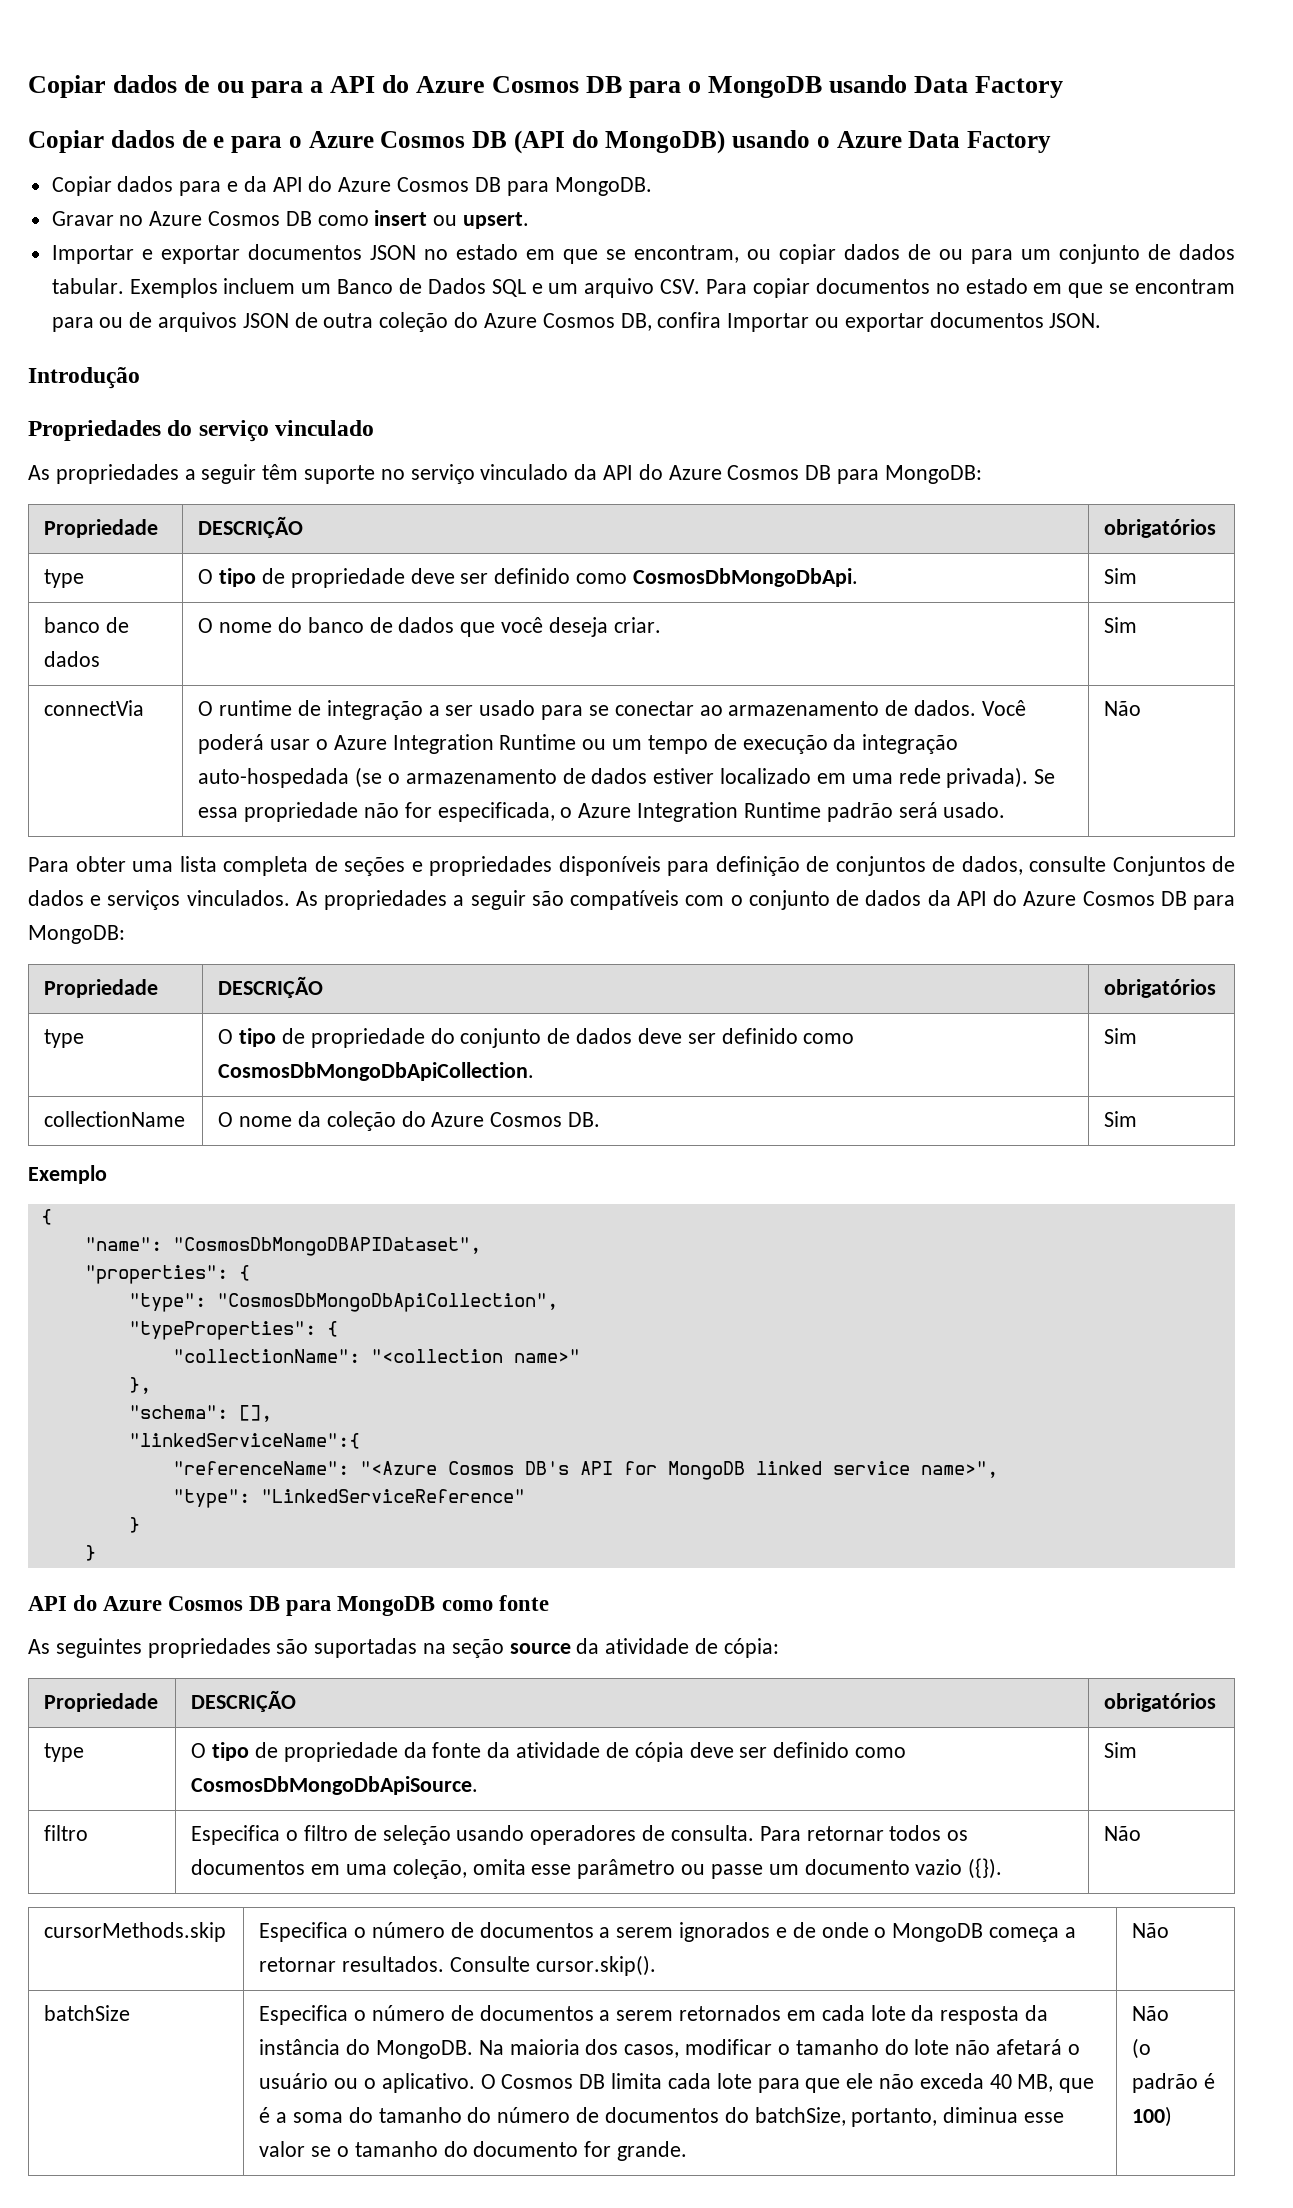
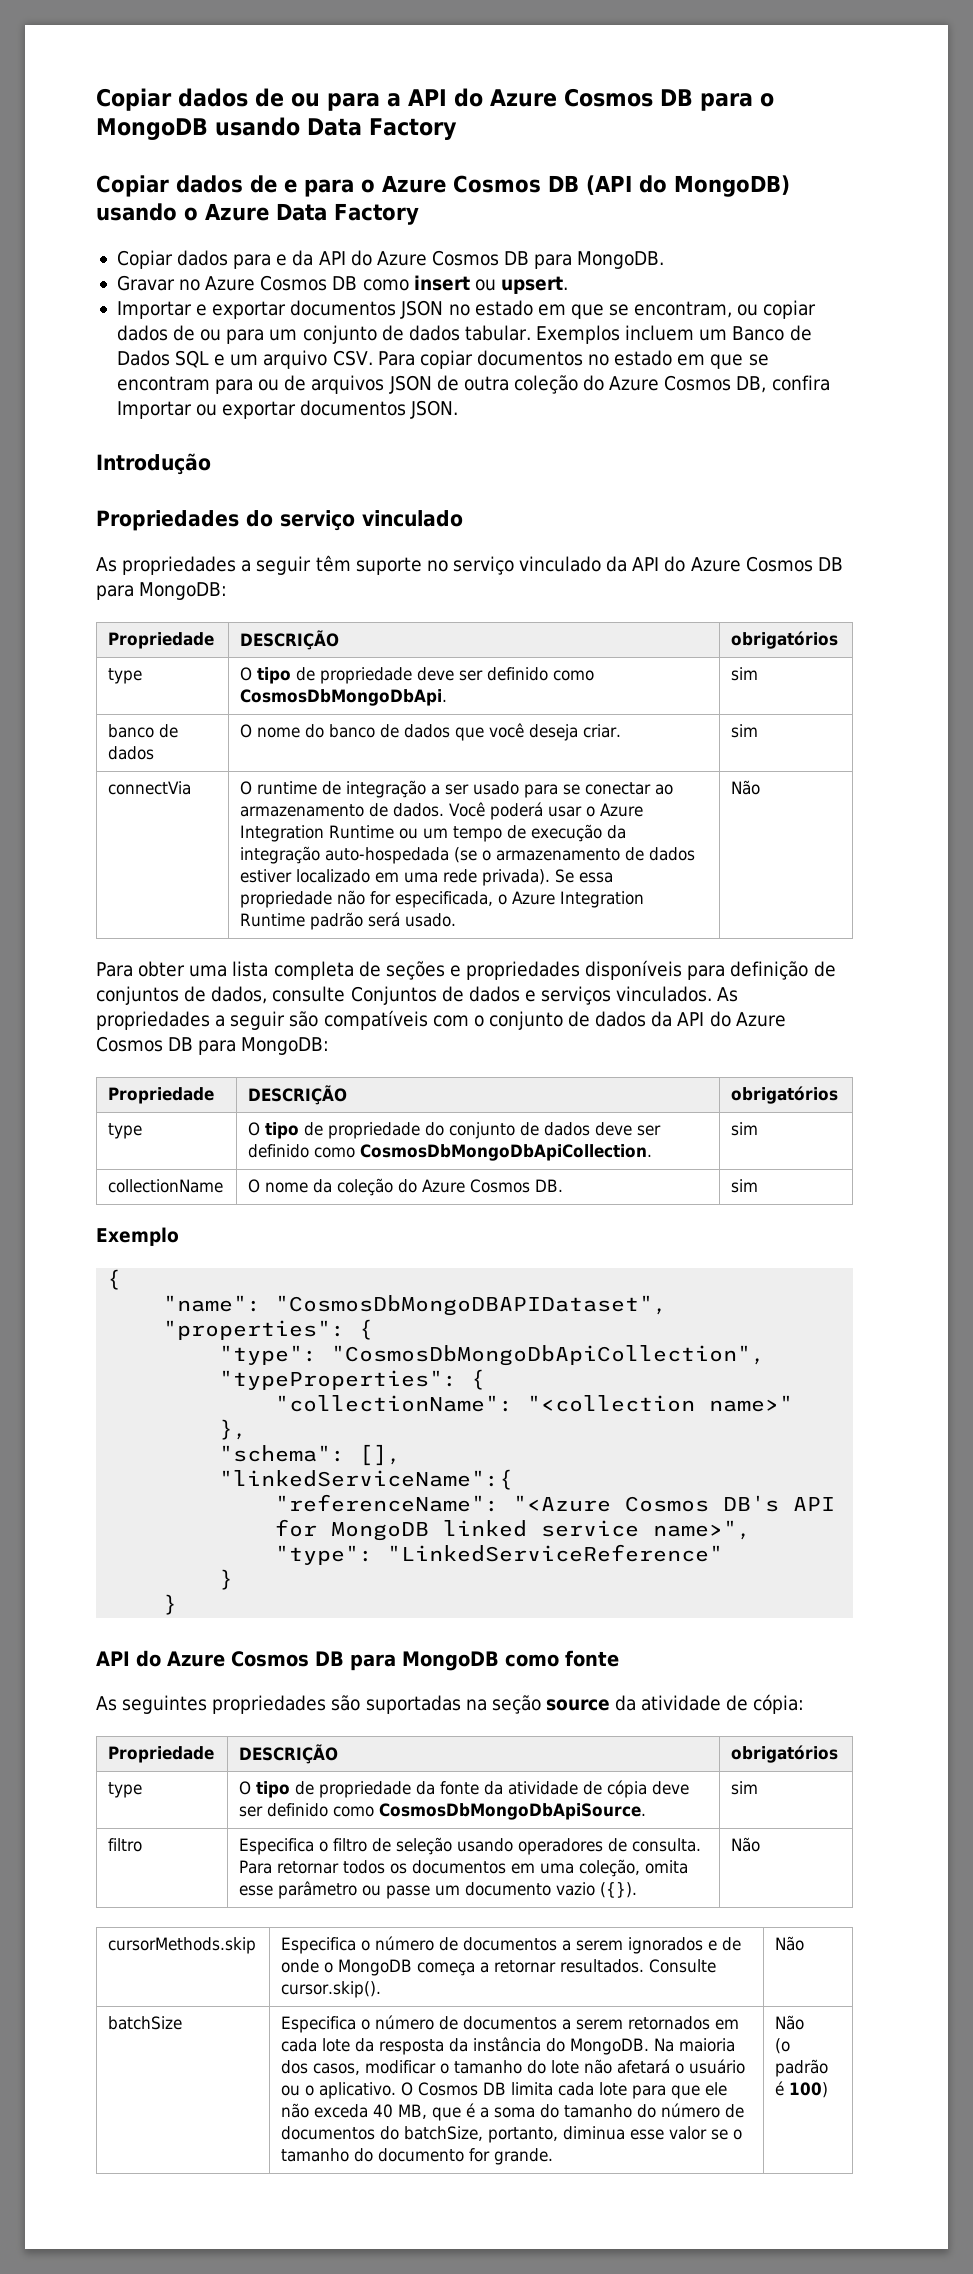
- type | O tipo de propriedade deve ser definido como CosmosDbMongoDbApi. | Sim
+ type | O tipo de propriedade deve ser definido como CosmosDbMongoDbApi. | sim
- banco de dados | O nome do banco de dados que você deseja criar. | Sim
+ banco de dados | O nome do banco de dados que você deseja criar. | sim
- type | O tipo de propriedade do conjunto de dados deve ser definido como CosmosDbMongoDbApiCollection. | Sim
+ type | O tipo de propriedade do conjunto de dados deve ser definido como CosmosDbMongoDbApiCollection. | sim
- collectionName | O nome da coleção do Azure Cosmos DB. | Sim
+ collectionName | O nome da coleção do Azure Cosmos DB. | sim
- type | O tipo de propriedade da fonte da atividade de cópia deve ser definido como CosmosDbMongoDbApiSource. | Sim
+ type | O tipo de propriedade da fonte da atividade de cópia deve ser definido como CosmosDbMongoDbApiSource. | sim

